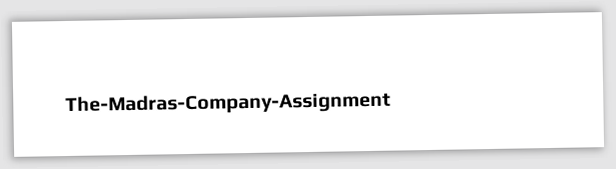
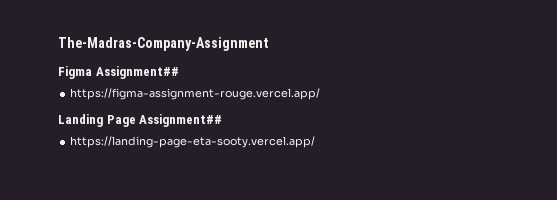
+ Figma Assignment##
+ https://figma-assignment-rouge.vercel.app/
+ Landing Page Assignment##
+ https://landing-page-eta-sooty.vercel.app/

